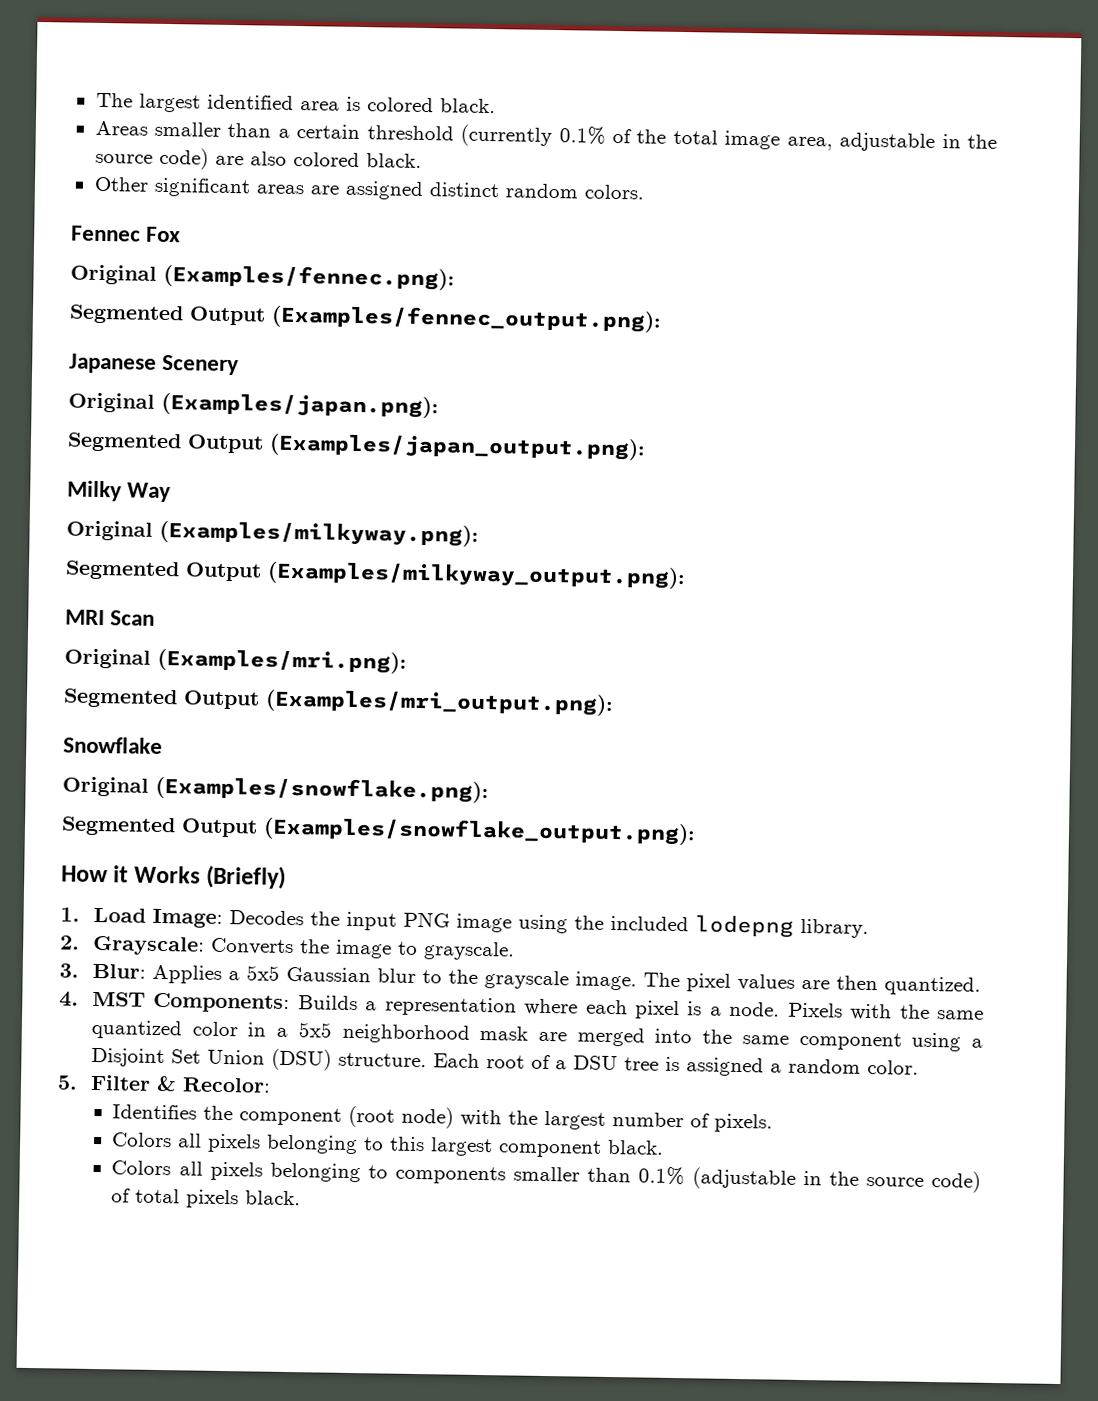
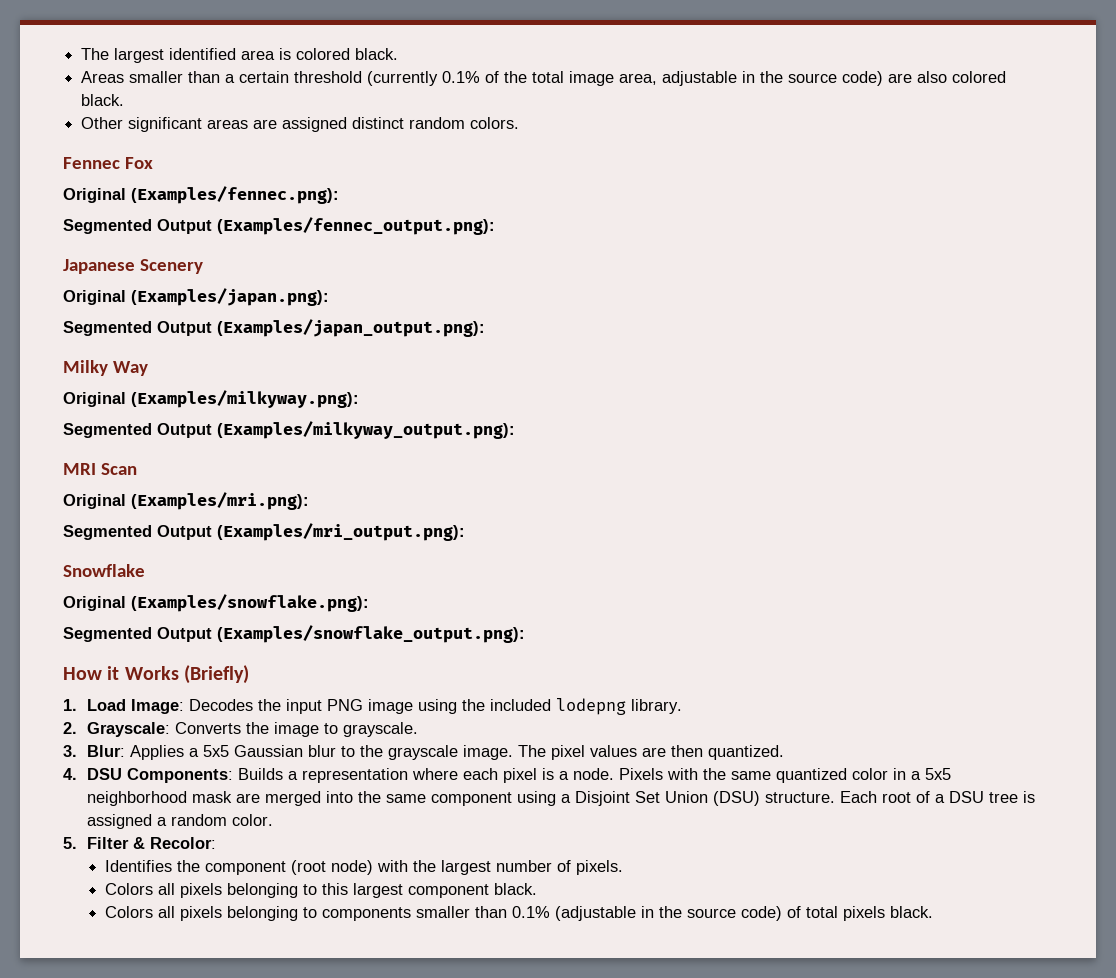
- 4. MST Components: Builds a representation where each pixel is a node.
+ 4. DSU Components: Builds a representation where each pixel is a node.

